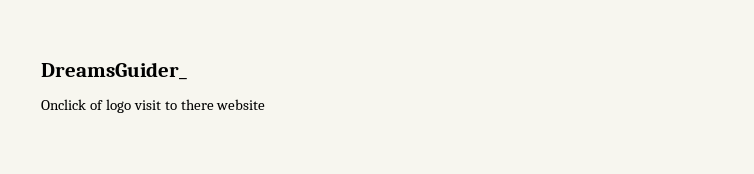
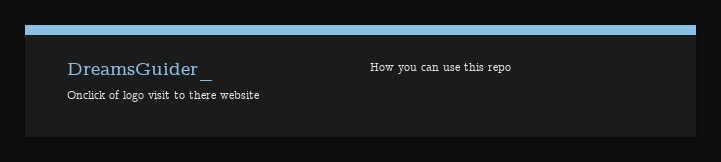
+ How you can use this repo

